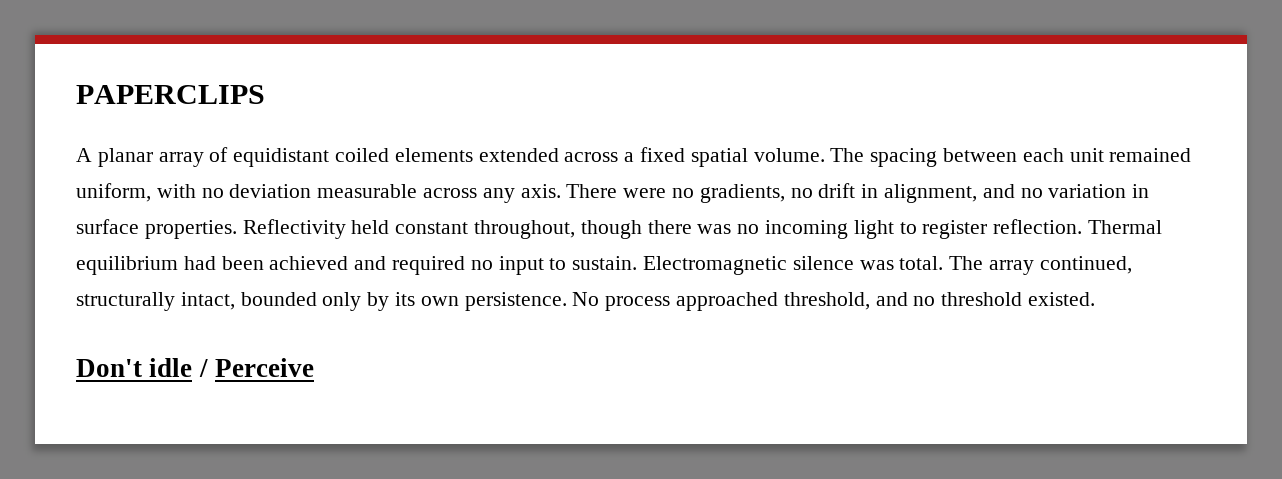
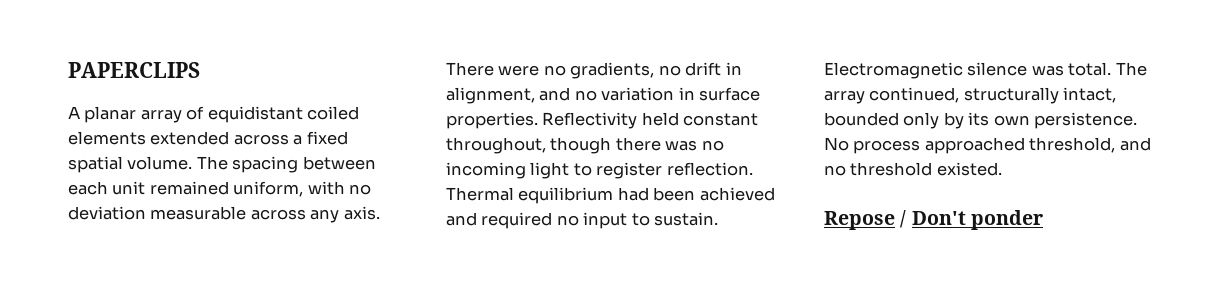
- Don't idle / Perceive
+ Repose / Don't ponder

